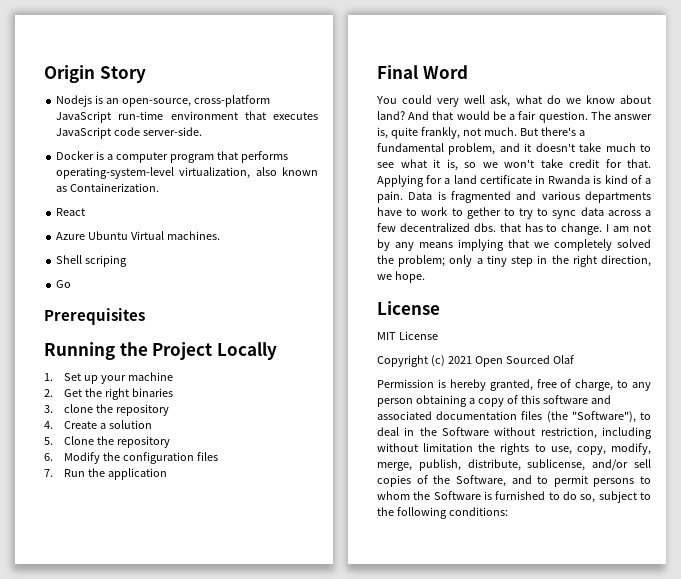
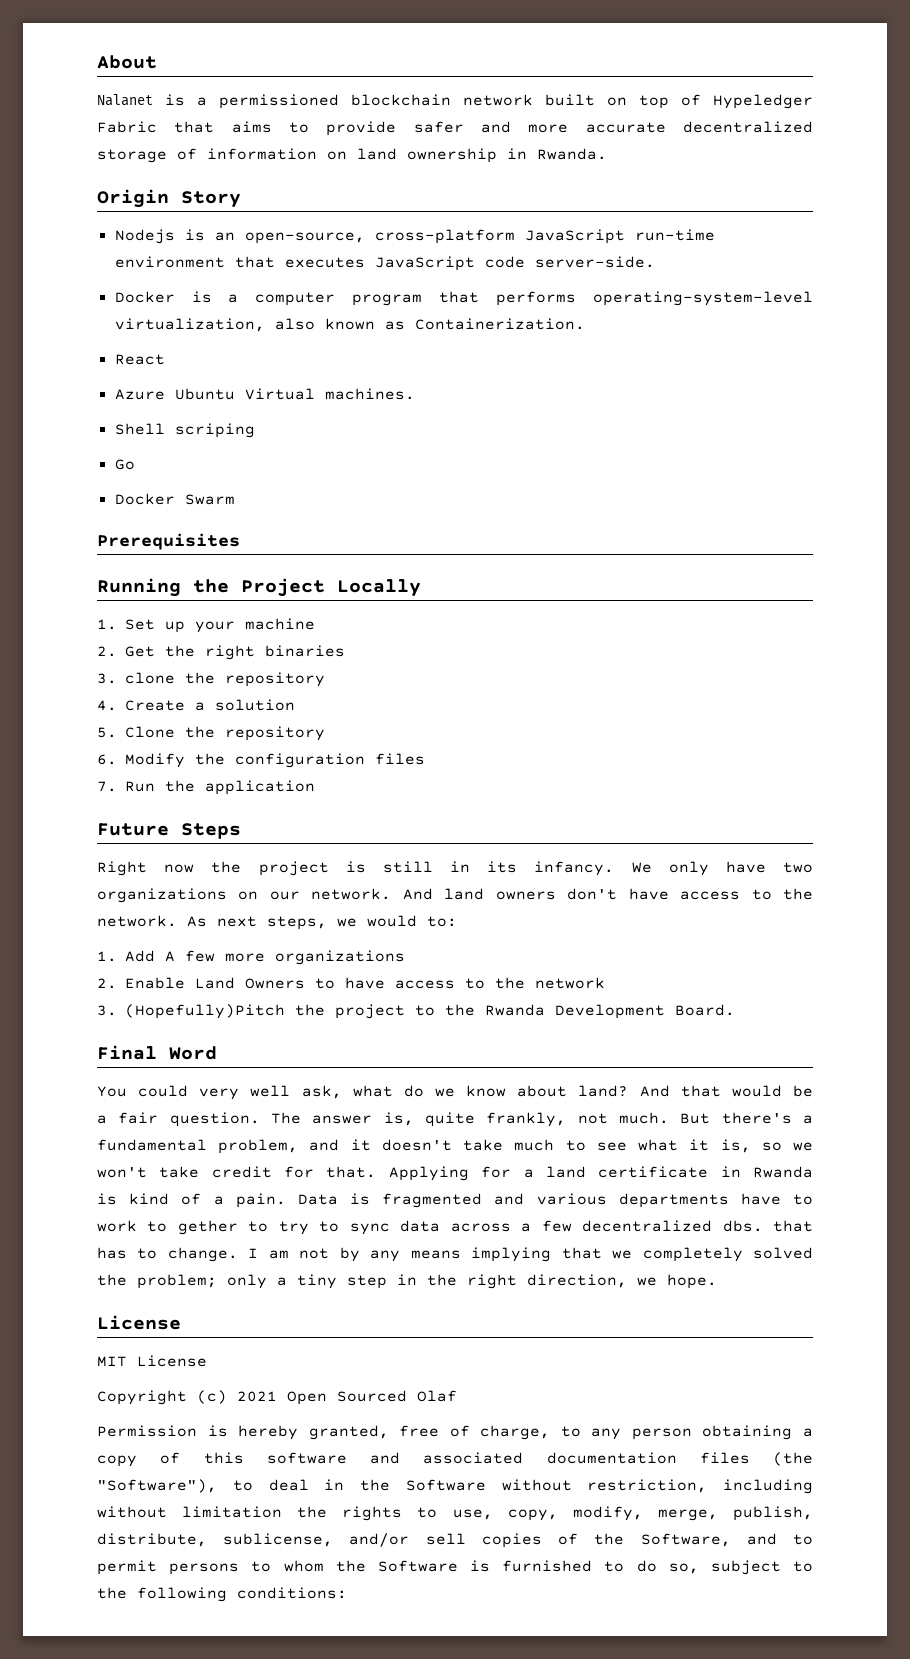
+ About
+ Nalanet is a permissioned blockchain network built on top of Hypeledger Fabric that aims to provide safer and more accurate decentralized storage of information on land ownership in Rwanda.
+ Docker Swarm
+ Future Steps
+ Right now the project is still in its infancy. We only have two organizations on our network. And land owners don't have access to the network. As next steps, we would to:
+ 1. Add A few more organizations
+ 2. Enable Land Owners to have access to the network
+ 3. (Hopefully)Pitch the project to the Rwanda Development Board.

